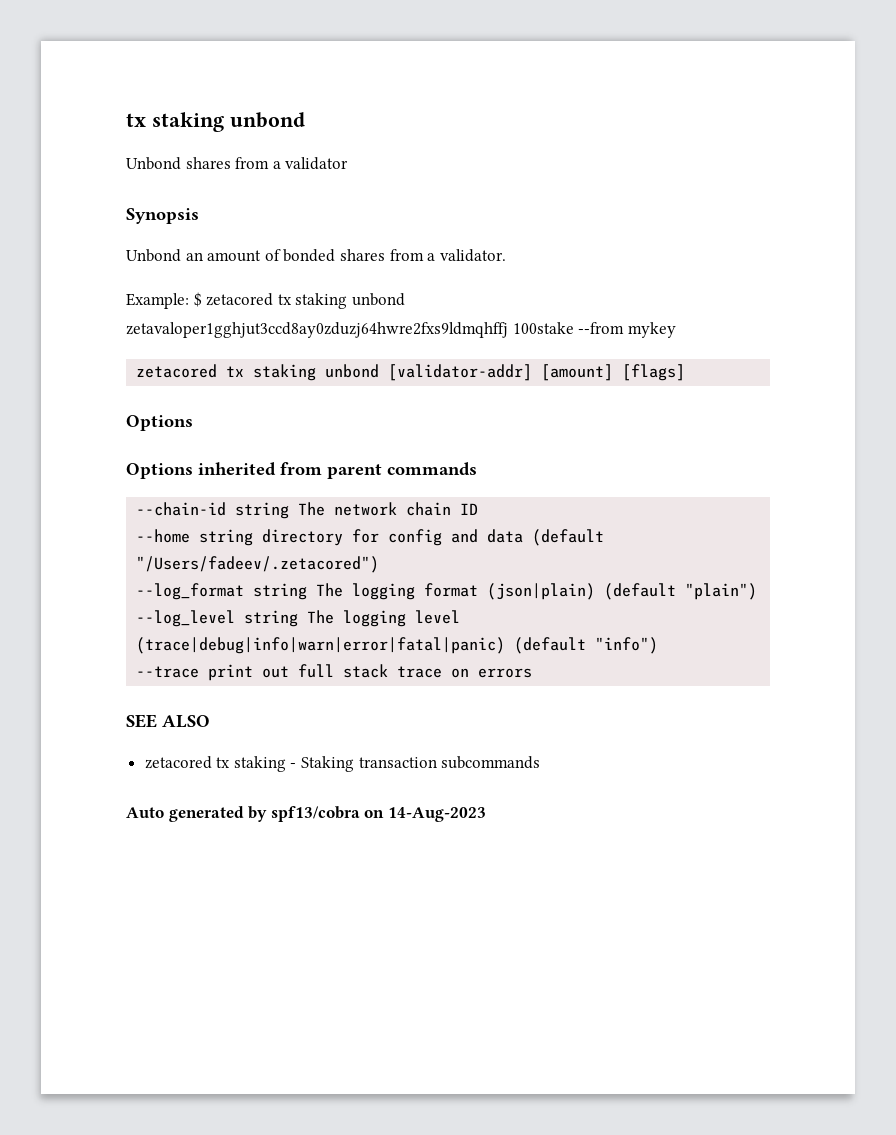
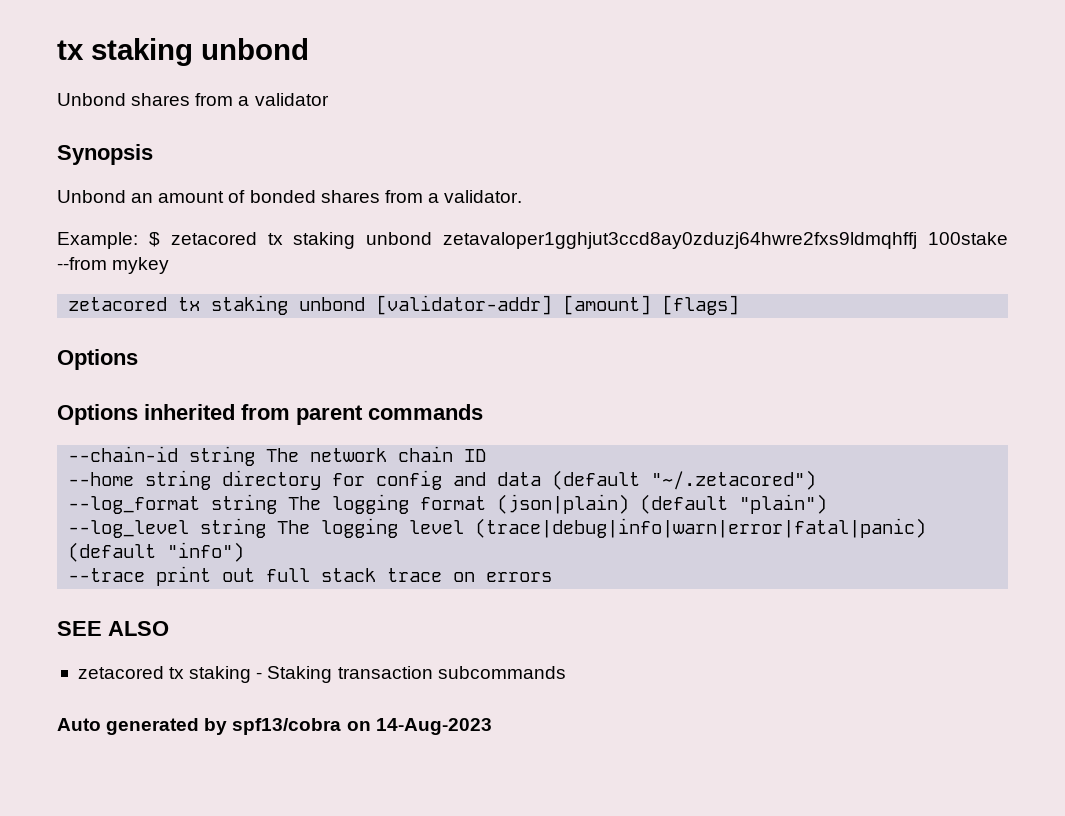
- --home string directory for config and data (default "/Users/fadeev/.zetacored")
+ --home string directory for config and data (default "~/.zetacored")

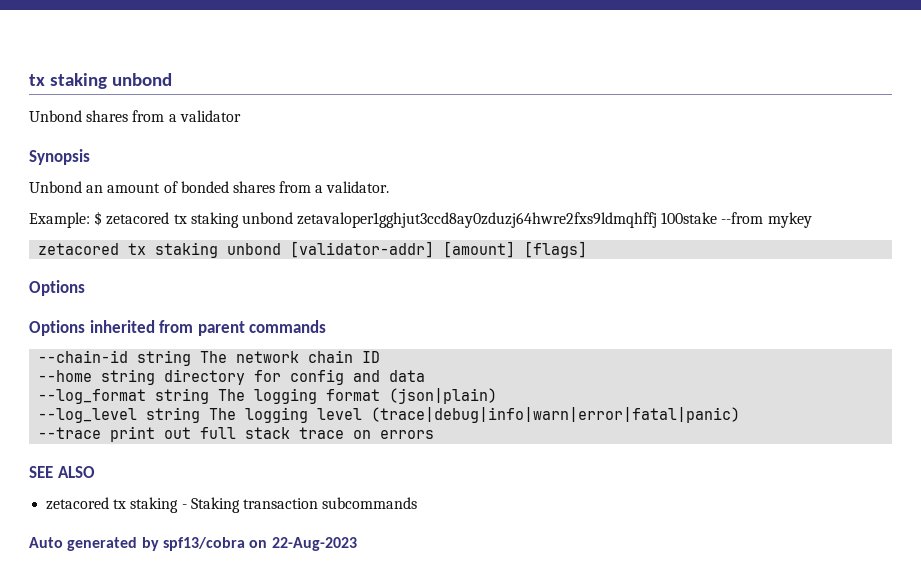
- --home string directory for config and data (default "~/.zetacored")
+ --home string directory for config and data
- --log_format string The logging format (json|plain) (default "plain")
+ --log_format string The logging format (json|plain)
- --log_level string The logging level (trace|debug|info|warn|error|fatal|panic) (default "info")
+ --log_level string The logging level (trace|debug|info|warn|error|fatal|panic)
- Auto generated by spf13/cobra on 14-Aug-2023
+ Auto generated by spf13/cobra on 22-Aug-2023

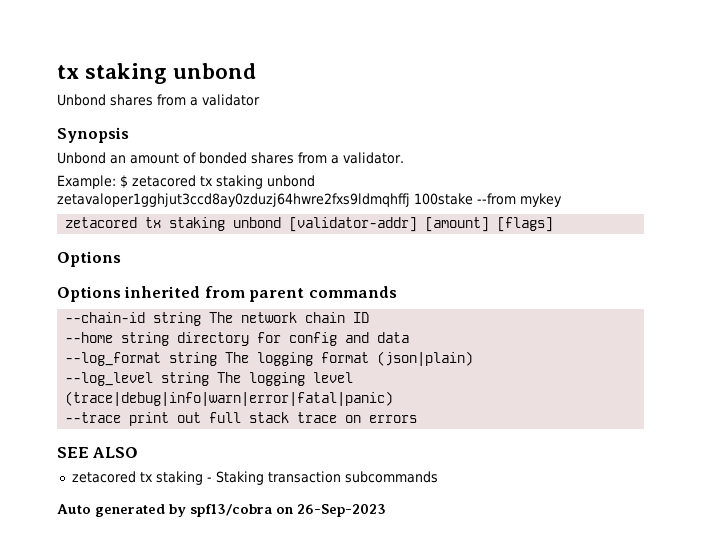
- Auto generated by spf13/cobra on 22-Aug-2023
+ Auto generated by spf13/cobra on 26-Sep-2023

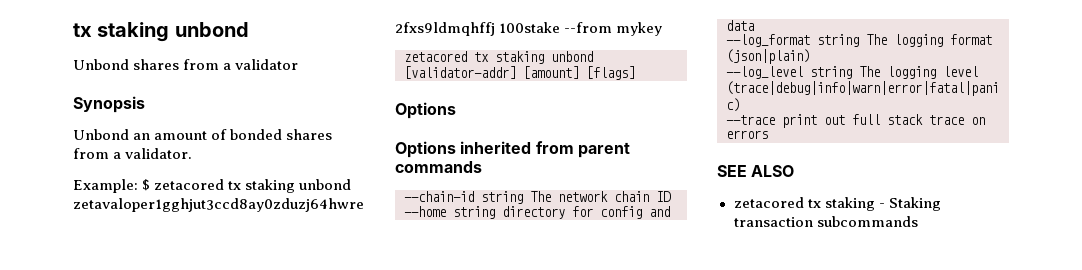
- Auto generated by spf13/cobra on 26-Sep-2023

